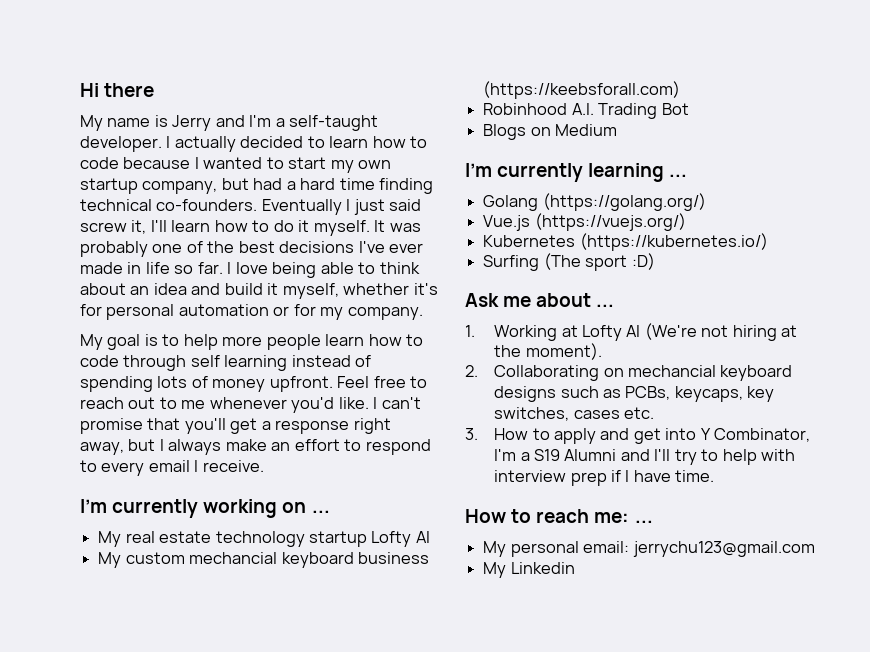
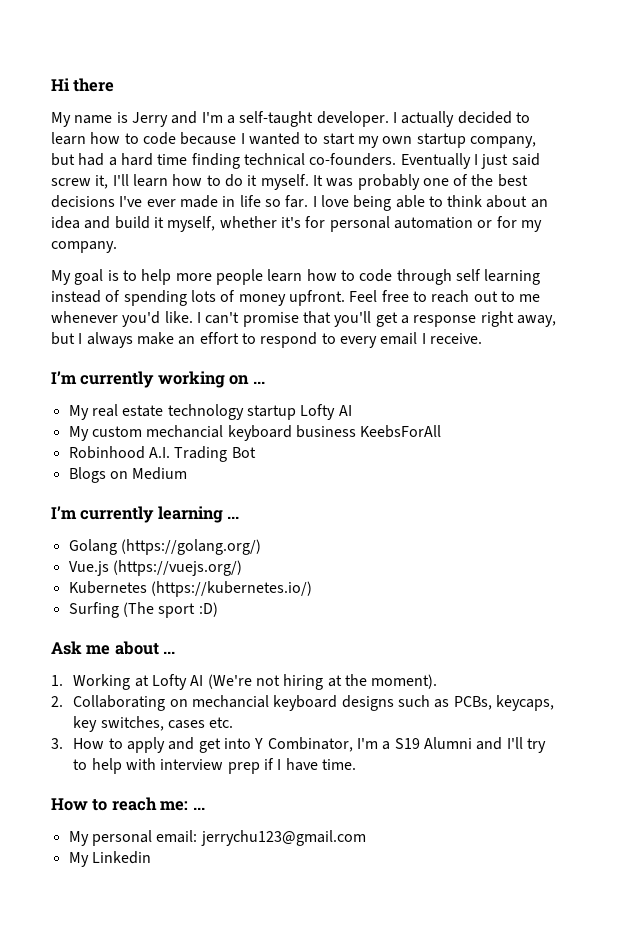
- My custom mechancial keyboard business (https://keebsforall.com)
+ My custom mechancial keyboard business KeebsForAll

